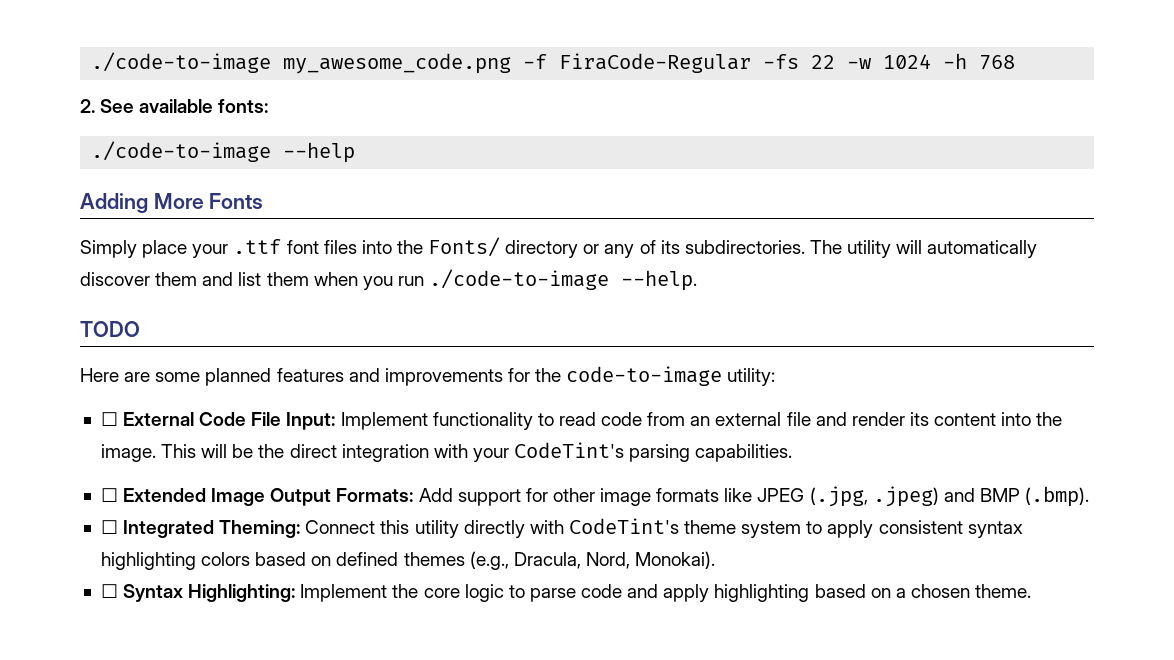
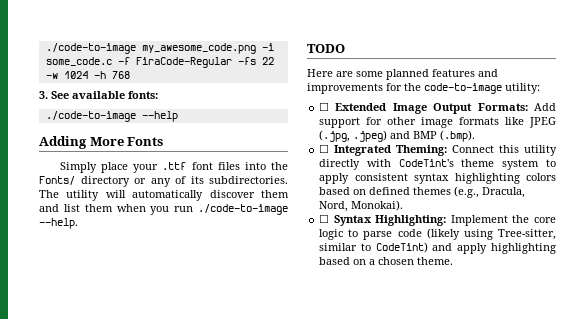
- ./code-to-image my_awesome_code.png -f FiraCode-Regular -fs 22 -w 1024 -h 768
+ ./code-to-image my_awesome_code.png -i some_code.c -f FiraCode-Regular -fs 22 -w 1024 -h 768
- 2. See available fonts:
+ 3. See available fonts:
- ☐ External Code File Input: Implement functionality to read code from an external file and render its content into the image. This will be the direct integration with your CodeTint's parsing capabilities.
- ☐ Syntax Highlighting: Implement the core logic to parse code and apply highlighting based on a chosen theme.
+ ☐ Syntax Highlighting: Implement the core logic to parse code (likely using Tree-sitter, similar to CodeTint) and apply highlighting based on a chosen theme.

